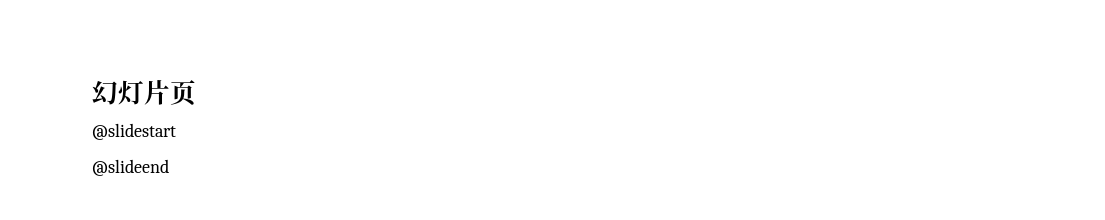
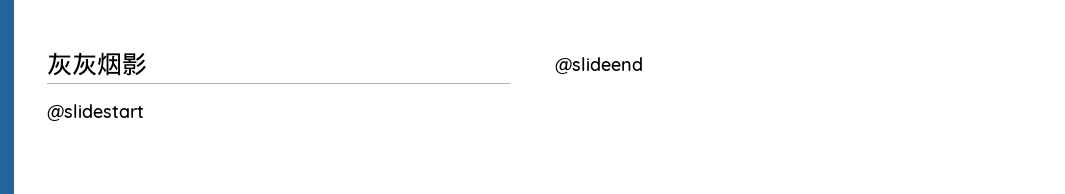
- 幻灯片页
+ 灰灰烟影

